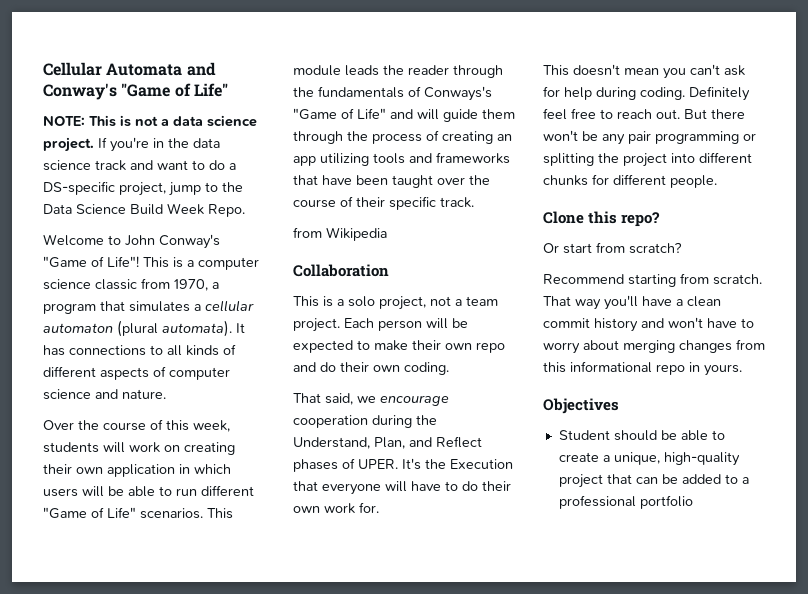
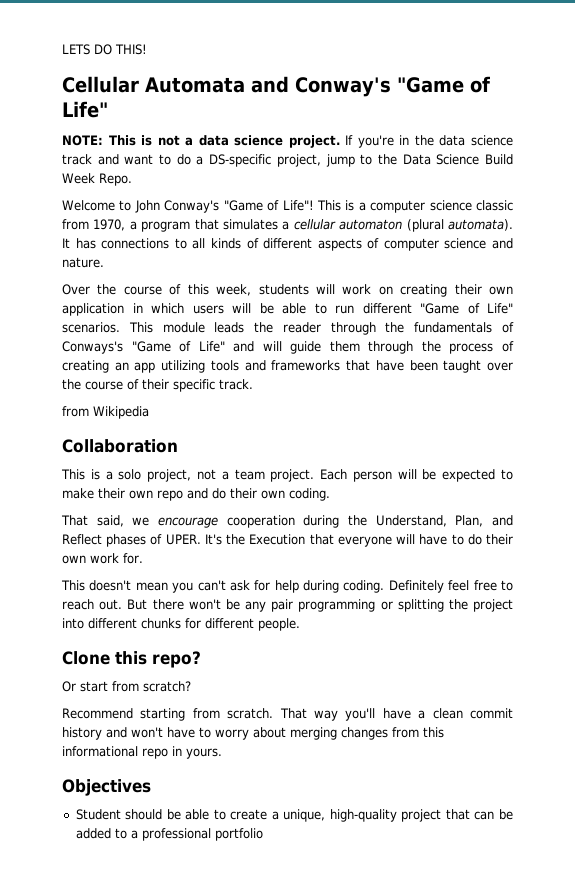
+ LETS DO THIS!

